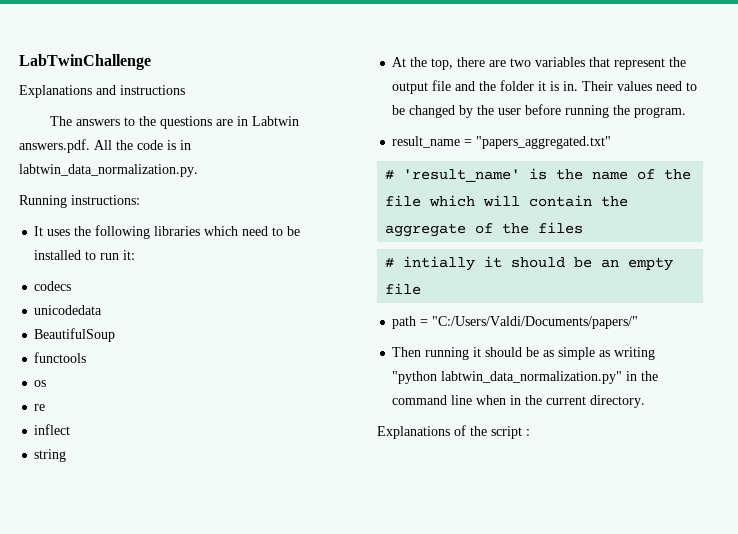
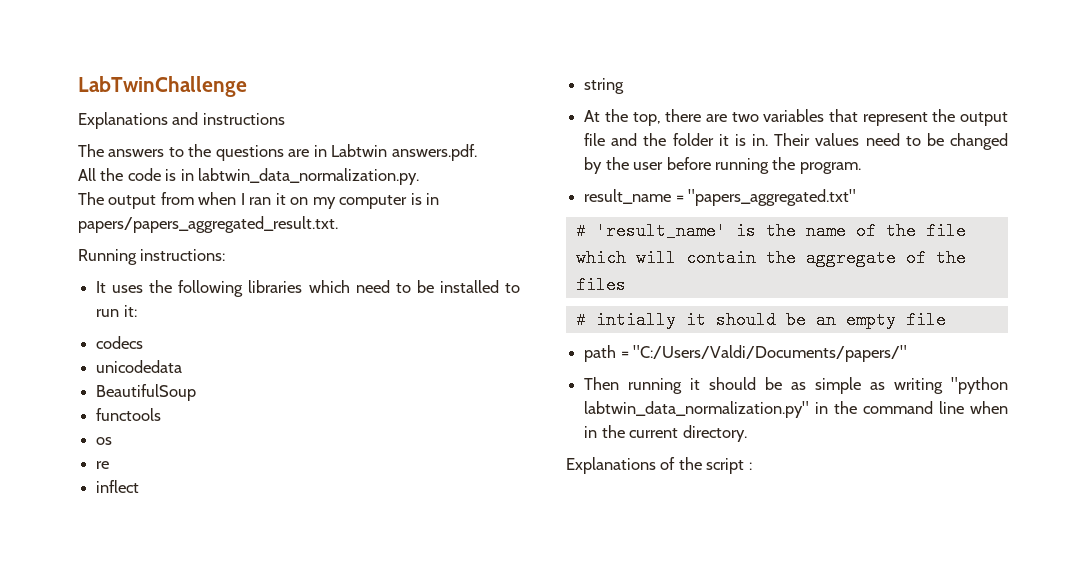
- The answers to the questions are in Labtwin answers.pdf. All the code is in labtwin_data_normalization.py.
+ The answers to the questions are in Labtwin answers.pdf.
+ All the code is in labtwin_data_normalization.py.
+ The output from when I ran it on my computer is in papers/papers_aggregated_result.txt.

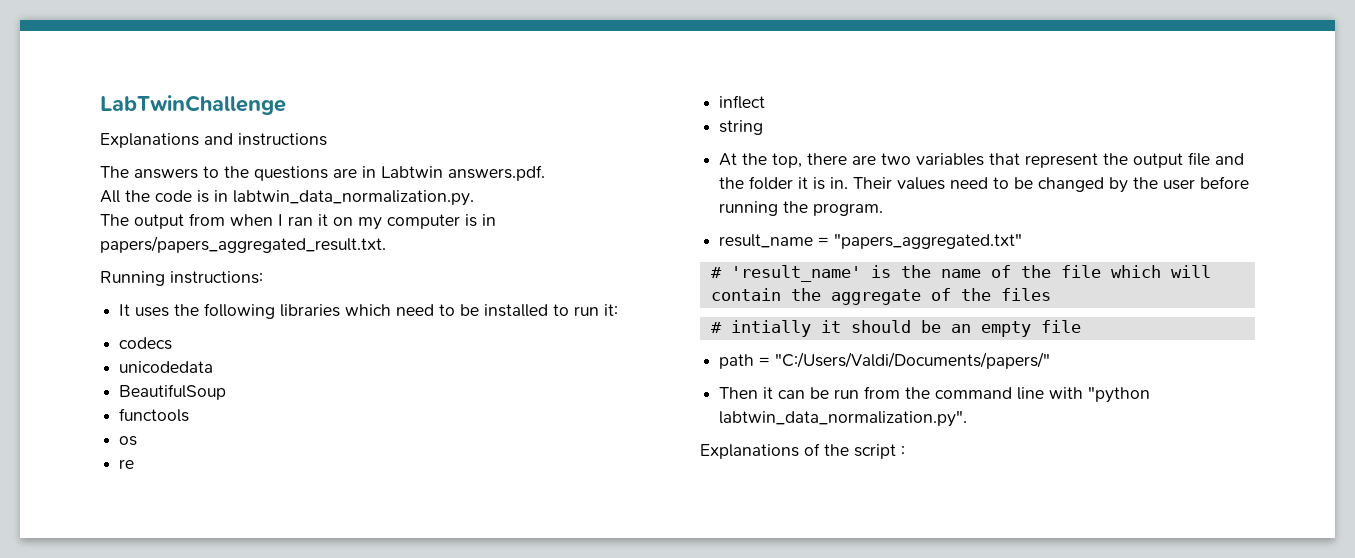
- Then running it should be as simple as writing "python labtwin_data_normalization.py" in the command line when in the current directory.
+ Then it can be run from the command line with "python labtwin_data_normalization.py".

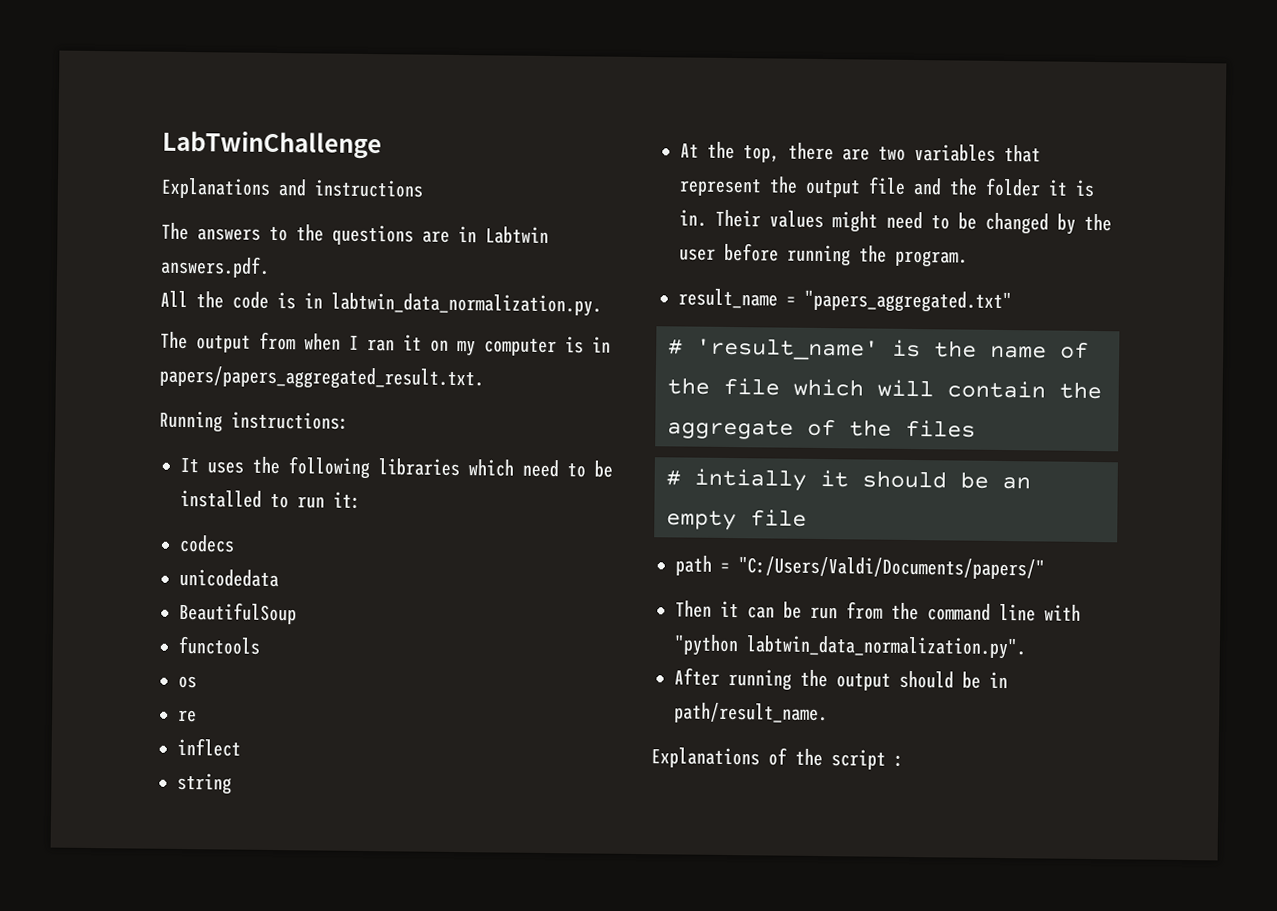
- Their values need to be changed by the user before running the program.
+ Their values might need to be changed by the user before running the program.
+ After running the output should be in path/result_name.

